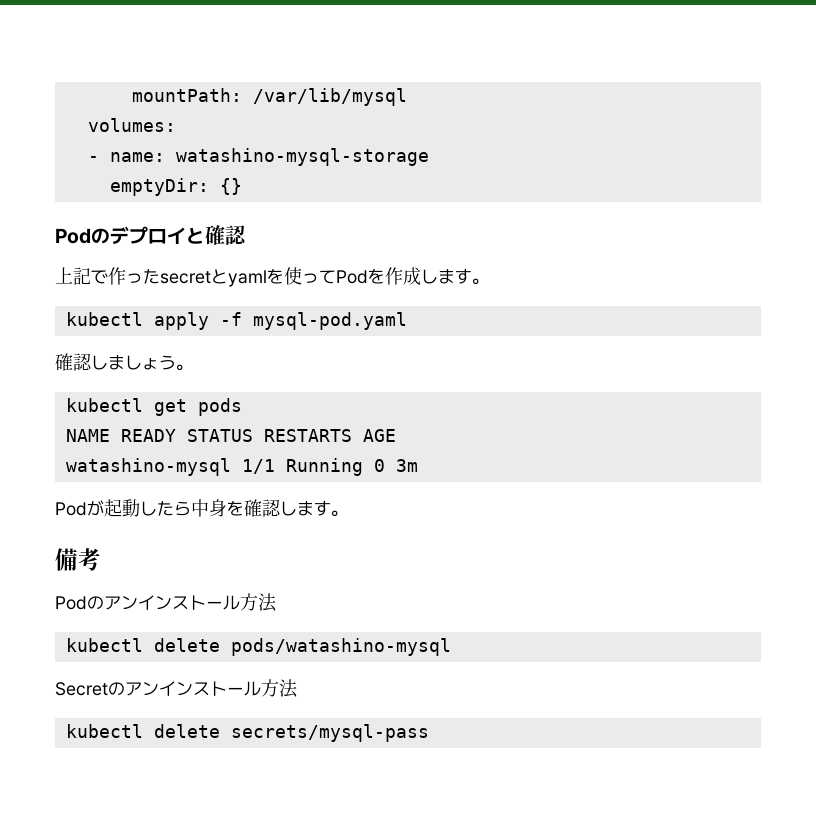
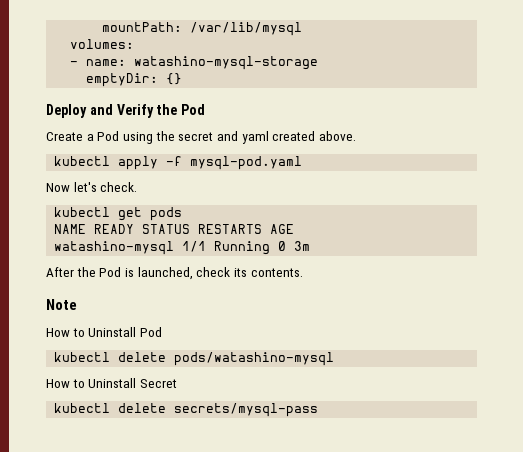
- Podのデプロイと確認
- 上記で作ったsecretとyamlを使ってPodを作成します。
+ Deploy and Verify the Pod
+ Create a Pod using the secret and yaml created above.
- 確認しましょう。
+ Now let's check.
- Podが起動したら中身を確認します。
- 備考
- Podのアンインストール方法
+ After the Pod is launched, check its contents.
+ Note
+ How to Uninstall Pod
  kubectl delete pods/watashino-mysql
- Secretのアンインストール方法
+ How to Uninstall Secret

